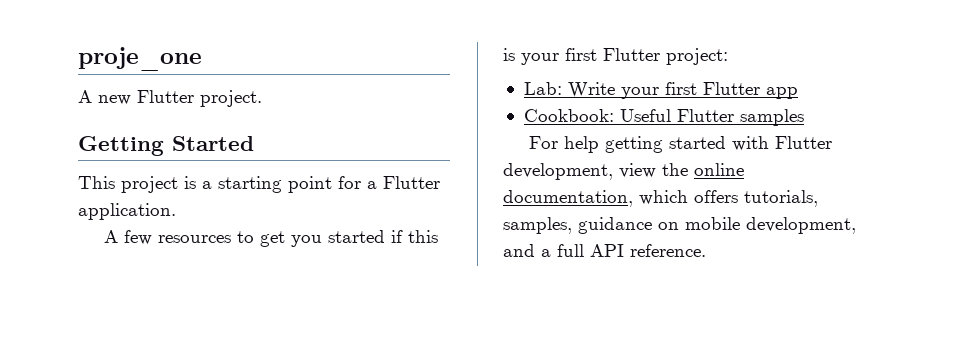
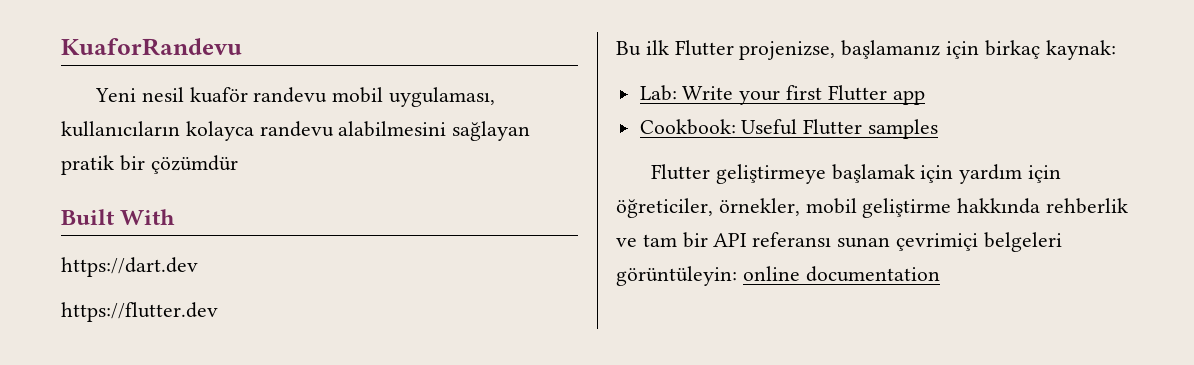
- proje_one
- A new Flutter project.
- Getting Started
- This project is a starting point for a Flutter application.
- A few resources to get you started if this is your first Flutter project:
+ KuaforRandevu
+ Yeni nesil kuaför randevu mobil uygulaması, kullanıcıların kolayca randevu alabilmesini sağlayan pratik bir çözümdür
+ Built With
+ https://dart.dev
+ https://flutter.dev
+ Bu ilk Flutter projenizse, başlamanız için birkaç kaynak:
- For help getting started with Flutter development, view the online documentation, which offers tutorials, samples, guidance on mobile development, and a full API reference.
+ Flutter geliştirmeye başlamak için yardım için öğreticiler, örnekler, mobil geliştirme hakkında rehberlik ve tam bir API referansı sunan çevrimiçi belgeleri görüntüleyin: online documentation

